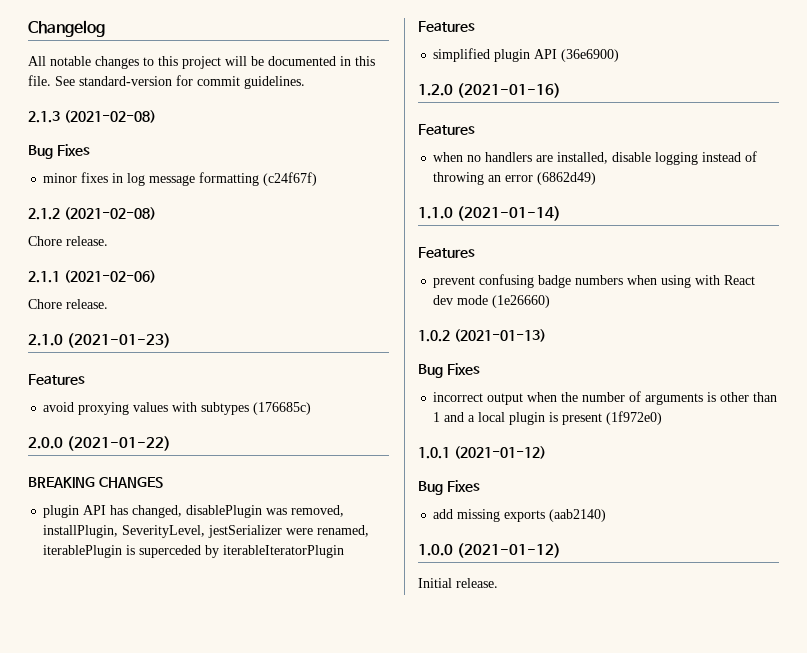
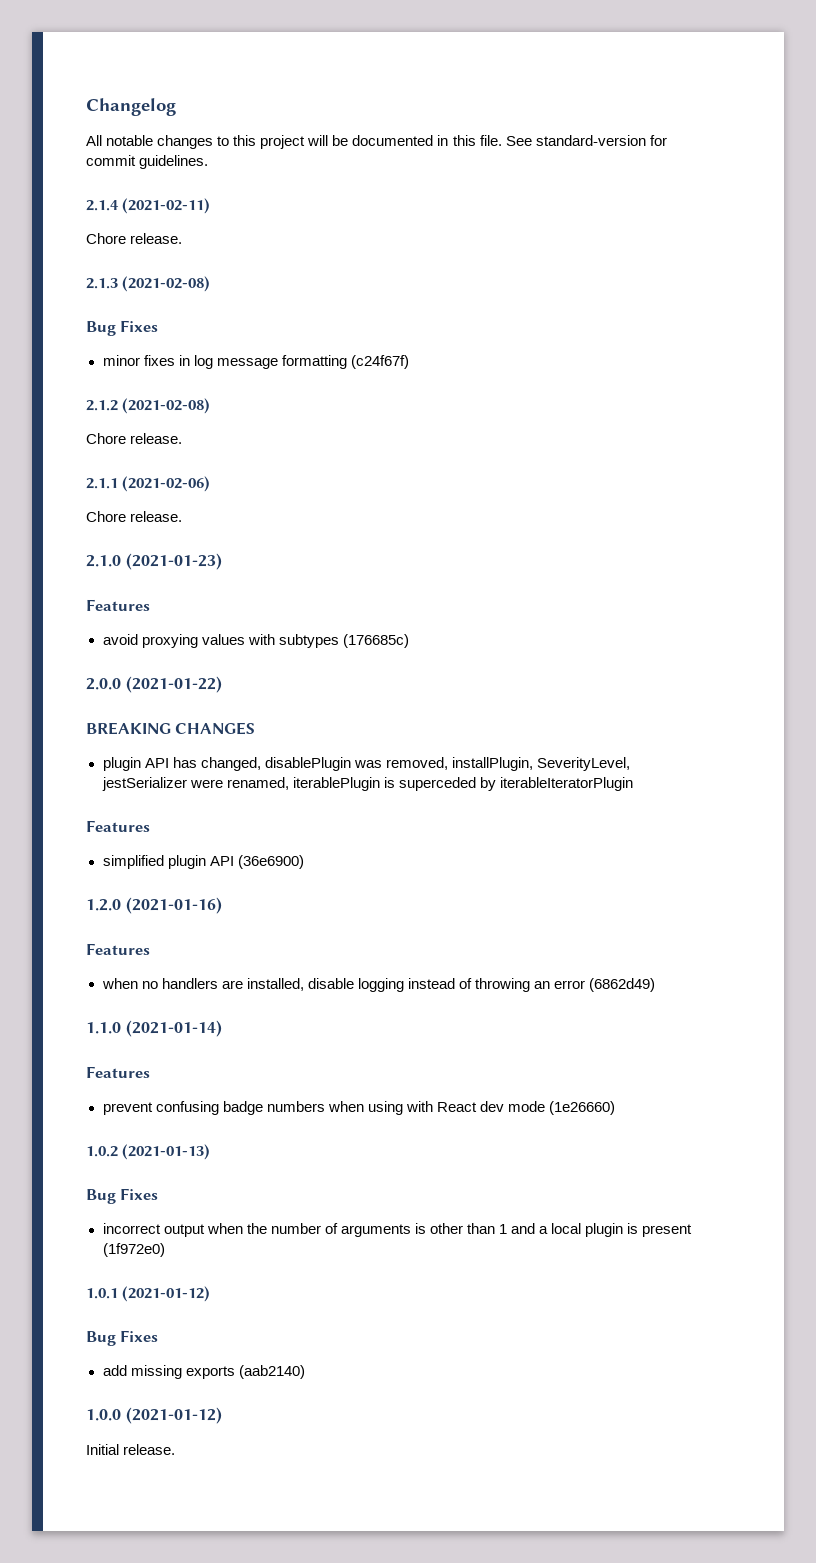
+ 2.1.4 (2021-02-11)
+ Chore release.

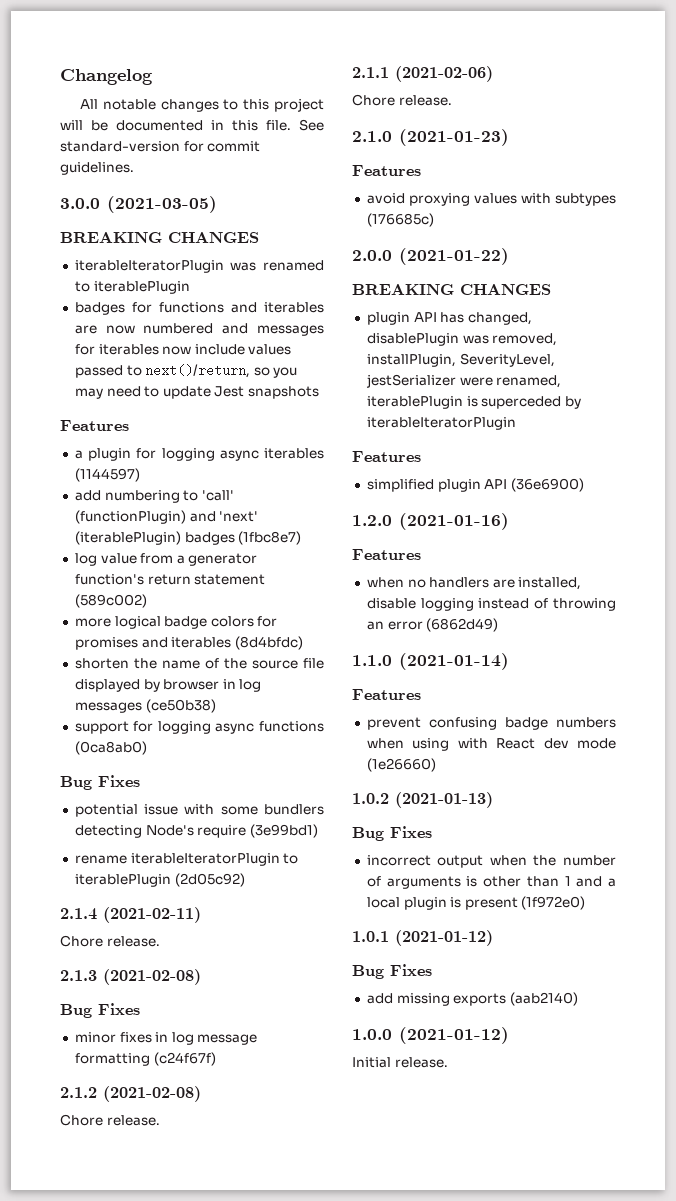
+ 3.0.0 (2021-03-05)
+ BREAKING CHANGES
+ iterableIteratorPlugin was renamed to iterablePlugin
+ badges for functions and iterables are now numbered and messages for iterables now include values passed to next()/return, so you may need to update Jest snapshots
+ Features
+ a plugin for logging async iterables (1144597)
+ add numbering to 'call' (functionPlugin) and 'next' (iterablePlugin) badges (1fbc8e7)
+ log value from a generator function's return statement (589c002)
+ more logical badge colors for promises and iterables (8d4bfdc)
+ shorten the name of the source file displayed by browser in log messages (ce50b38)
+ support for logging async functions (0ca8ab0)
+ Bug Fixes
+ potential issue with some bundlers detecting Node's require (3e99bd1)
+ rename iterableIteratorPlugin to iterablePlugin (2d05c92)

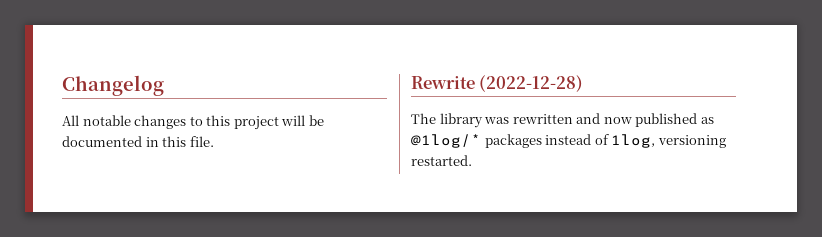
- All notable changes to this project will be documented in this file. See standard-version for commit guidelines.
- 3.0.0 (2021-03-05)
- BREAKING CHANGES
- iterableIteratorPlugin was renamed to iterablePlugin
- badges for functions and iterables are now numbered and messages for iterables now include values passed to next()/return, so you may need to update Jest snapshots
- Features
- a plugin for logging async iterables (1144597)
- add numbering to 'call' (functionPlugin) and 'next' (iterablePlugin) badges (1fbc8e7)
- log value from a generator function's return statement (589c002)
- more logical badge colors for promises and iterables (8d4bfdc)
- shorten the name of the source file displayed by browser in log messages (ce50b38)
- support for logging async functions (0ca8ab0)
- Bug Fixes
- potential issue with some bundlers detecting Node's require (3e99bd1)
- rename iterableIteratorPlugin to iterablePlugin (2d05c92)
- 2.1.4 (2021-02-11)
- Chore release.
- 2.1.3 (2021-02-08)
- Bug Fixes
- minor fixes in log message formatting (c24f67f)
- 2.1.2 (2021-02-08)
- Chore release.
- 2.1.1 (2021-02-06)
- Chore release.
- 2.1.0 (2021-01-23)
- Features
- avoid proxying values with subtypes (176685c)
- 2.0.0 (2021-01-22)
- BREAKING CHANGES
- plugin API has changed, disablePlugin was removed, installPlugin, SeverityLevel, jestSerializer were renamed, iterablePlugin is superceded by iterableIteratorPlugin
- Features
- simplified plugin API (36e6900)
- 1.2.0 (2021-01-16)
- Features
- when no handlers are installed, disable logging instead of throwing an error (6862d49)
- 1.1.0 (2021-01-14)
- Features
- prevent confusing badge numbers when using with React dev mode (1e26660)
- 1.0.2 (2021-01-13)
- Bug Fixes
- incorrect output when the number of arguments is other than 1 and a local plugin is present (1f972e0)
- 1.0.1 (2021-01-12)
- Bug Fixes
- add missing exports (aab2140)
- 1.0.0 (2021-01-12)
- Initial release.
+ All notable changes to this project will be documented in this file.
+ Rewrite (2022-12-28)
+ The library was rewritten and now published as @1log/* packages instead of 1log, versioning restarted.

